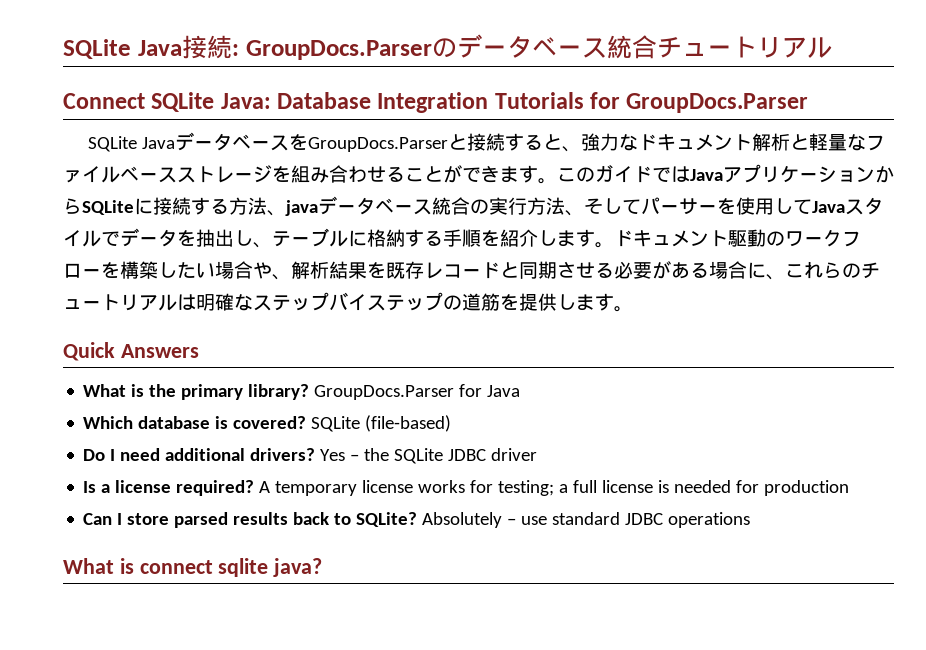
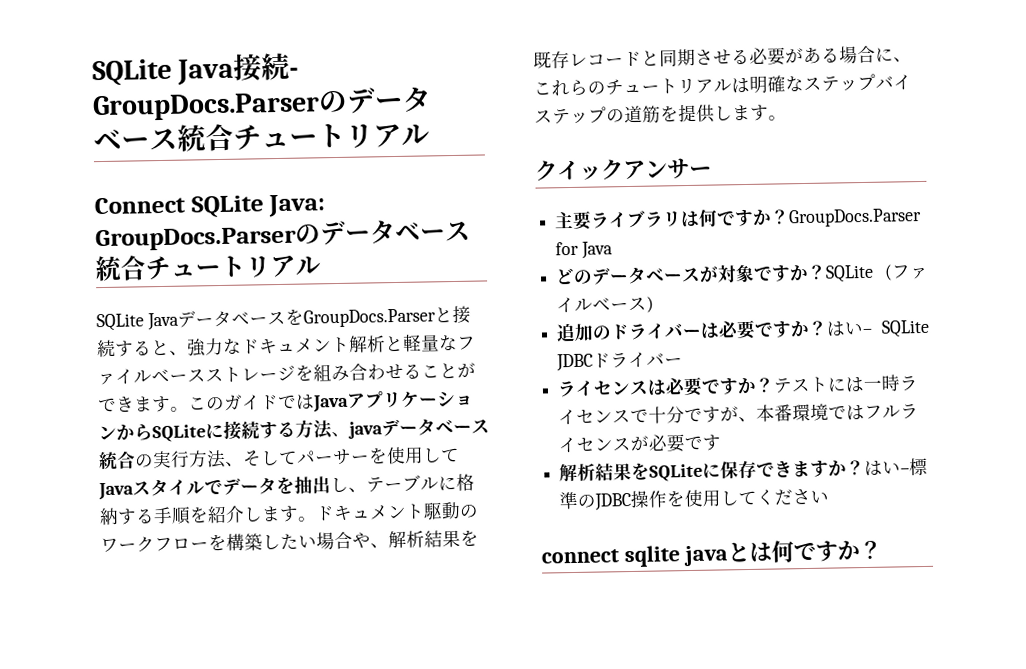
- SQLite Java接続: GroupDocs.Parserのデータベース統合チュートリアル
+ SQLite Java接続- GroupDocs.Parserのデータベース統合チュートリアル
- Connect SQLite Java: Database Integration Tutorials for GroupDocs.Parser
+ Connect SQLite Java: GroupDocs.Parserのデータベース統合チュートリアル
- Quick Answers
- What is the primary library? GroupDocs.Parser for Java
- Which database is covered? SQLite (file‑based)
- Do I need additional drivers? Yes – the SQLite JDBC driver
- Is a license required? A temporary license works for testing; a full license is needed for production
- Can I store parsed results back to SQLite? Absolutely – use standard JDBC operations
- What is connect sqlite java?
+ クイックアンサー
+ 主要ライブラリは何ですか？GroupDocs.Parser for Java
+ どのデータベースが対象ですか？SQLite (ファイルベース)
+ 追加のドライバーは必要ですか？はい– SQLite JDBCドライバー
+ ライセンスは必要ですか？テストには一時ライセンスで十分ですが、本番環境ではフルライセンスが必要です
+ 解析結果をSQLiteに保存できますか？はい–標準のJDBC操作を使用してください
+ connect sqlite javaとは何ですか？

